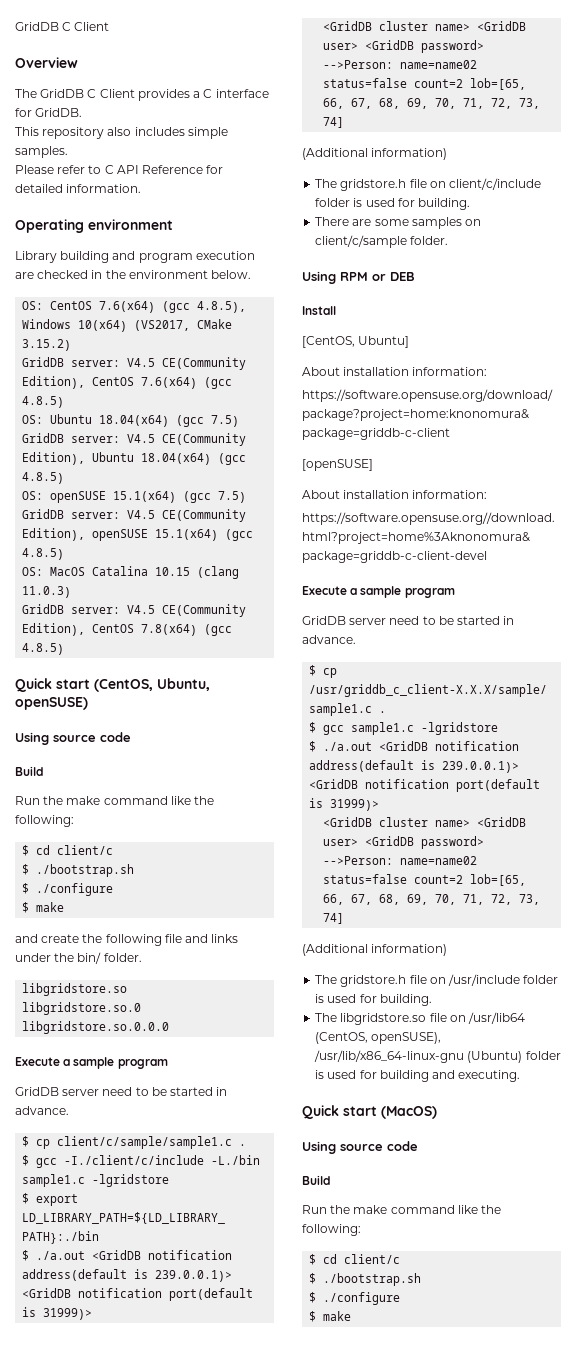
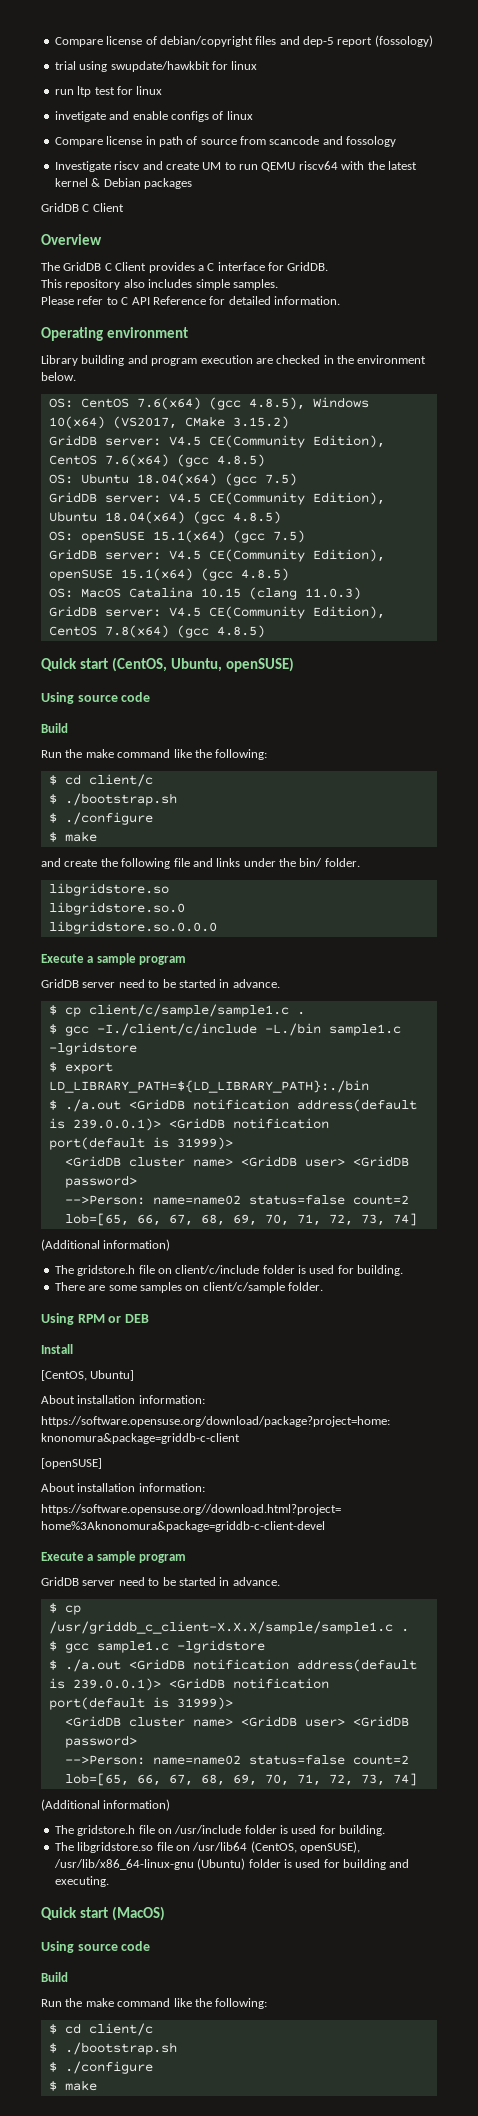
+ Compare license of debian/copyright files and dep-5 report (fossology)
+ trial using swupdate/hawkbit for linux
+ run ltp test for linux
+ invetigate and enable configs of linux
+ Compare license in path of source from scancode and fossology
+ Investigate riscv and create UM to run QEMU riscv64 with the latest kernel & Debian packages

